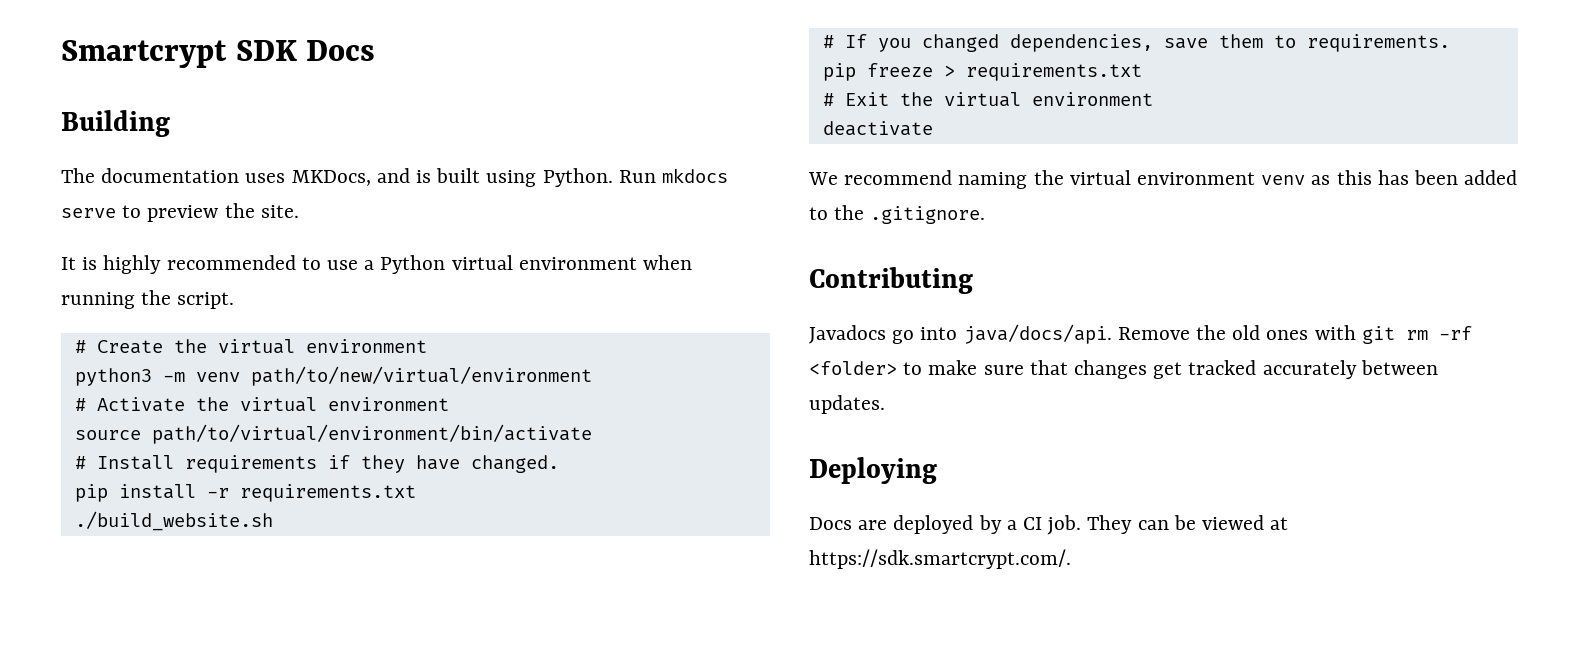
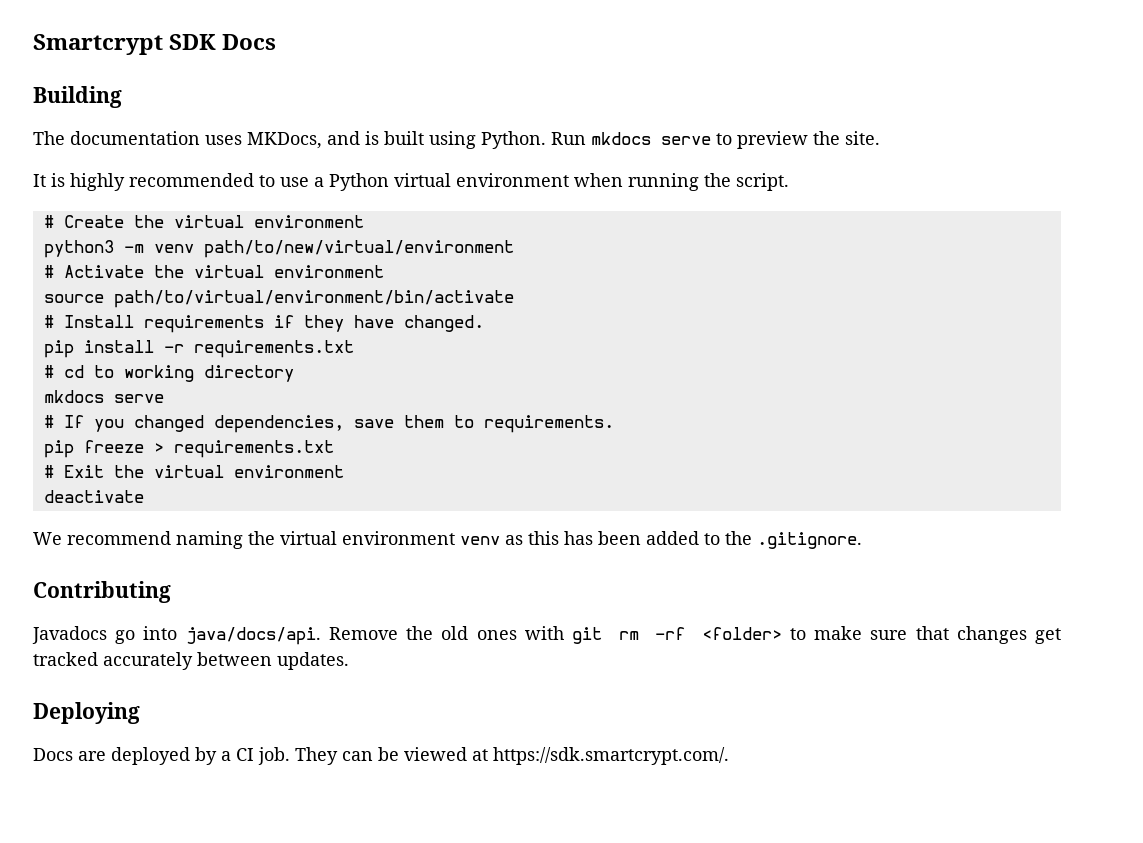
- ./build_website.sh
+ # cd to working directory
+ mkdocs serve

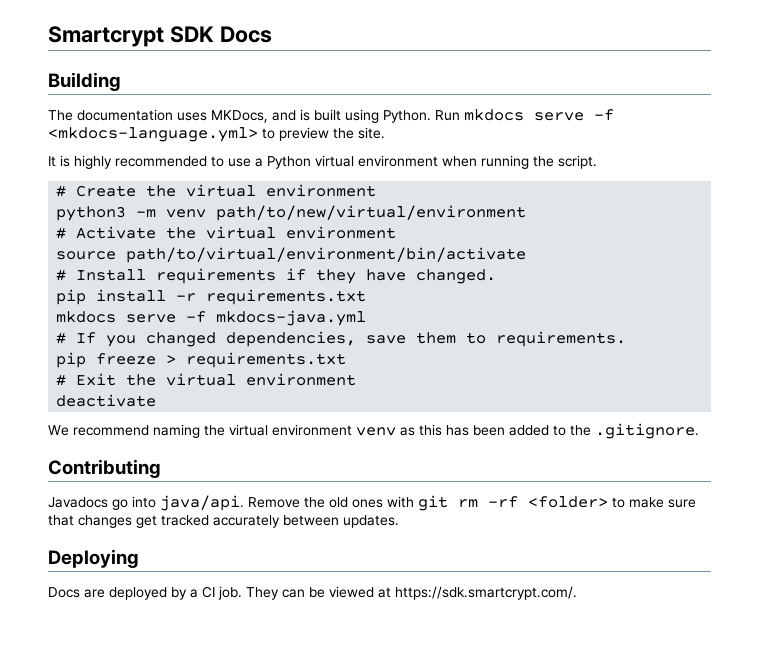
- Run mkdocs serve to preview the site.
+ Run mkdocs serve -f <mkdocs-language.yml> to preview the site.
- # cd to working directory
- mkdocs serve
+ mkdocs serve -f mkdocs-java.yml
- Javadocs go into java/docs/api.
+ Javadocs go into java/api.

